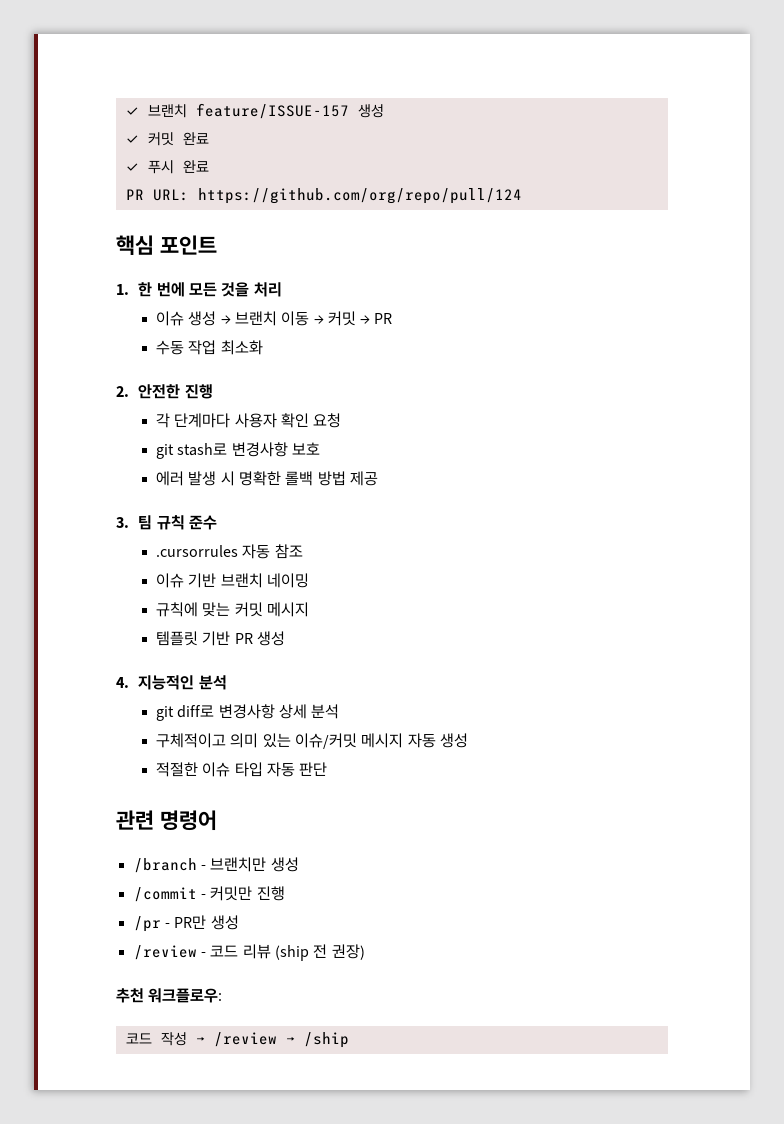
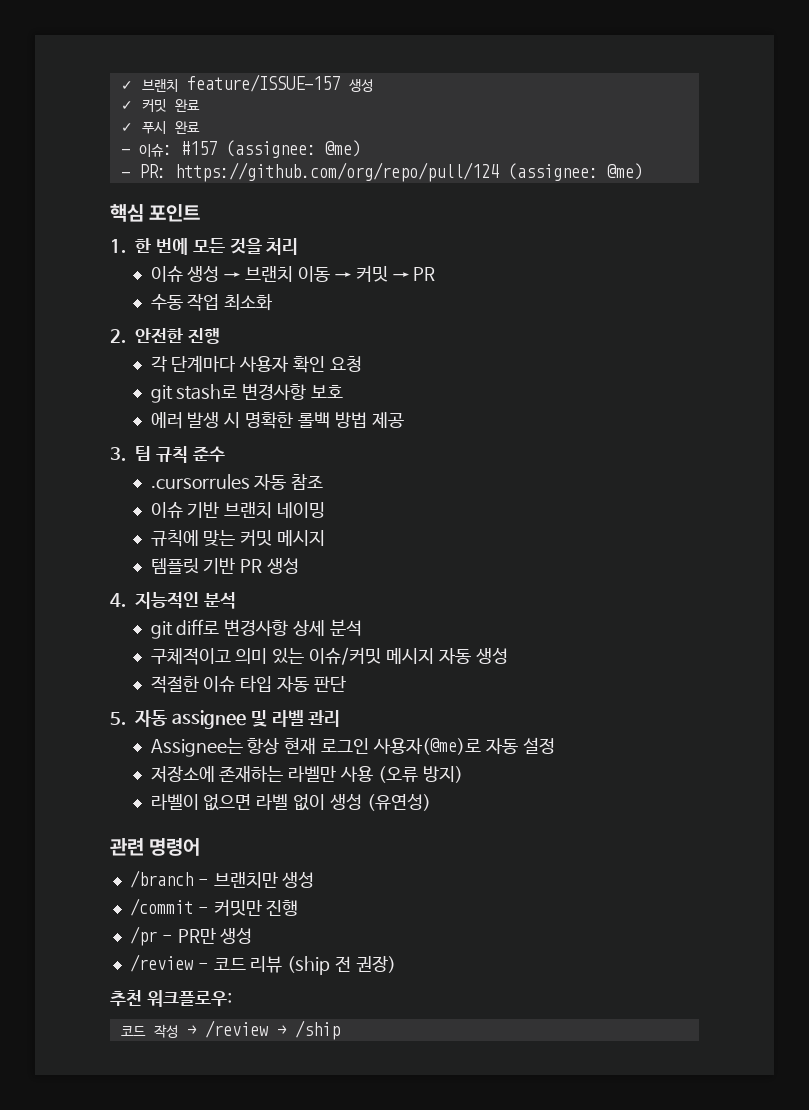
- PR URL: https://github.com/org/repo/pull/124
+ - 이슈: #157 (assignee: @me)
+ - PR: https://github.com/org/repo/pull/124 (assignee: @me)
+ 5. 자동 assignee 및 라벨 관리
+ Assignee는 항상 현재 로그인 사용자(@me)로 자동 설정
+ 저장소에 존재하는 라벨만 사용 (오류 방지)
+ 라벨이 없으면 라벨 없이 생성 (유연성)

